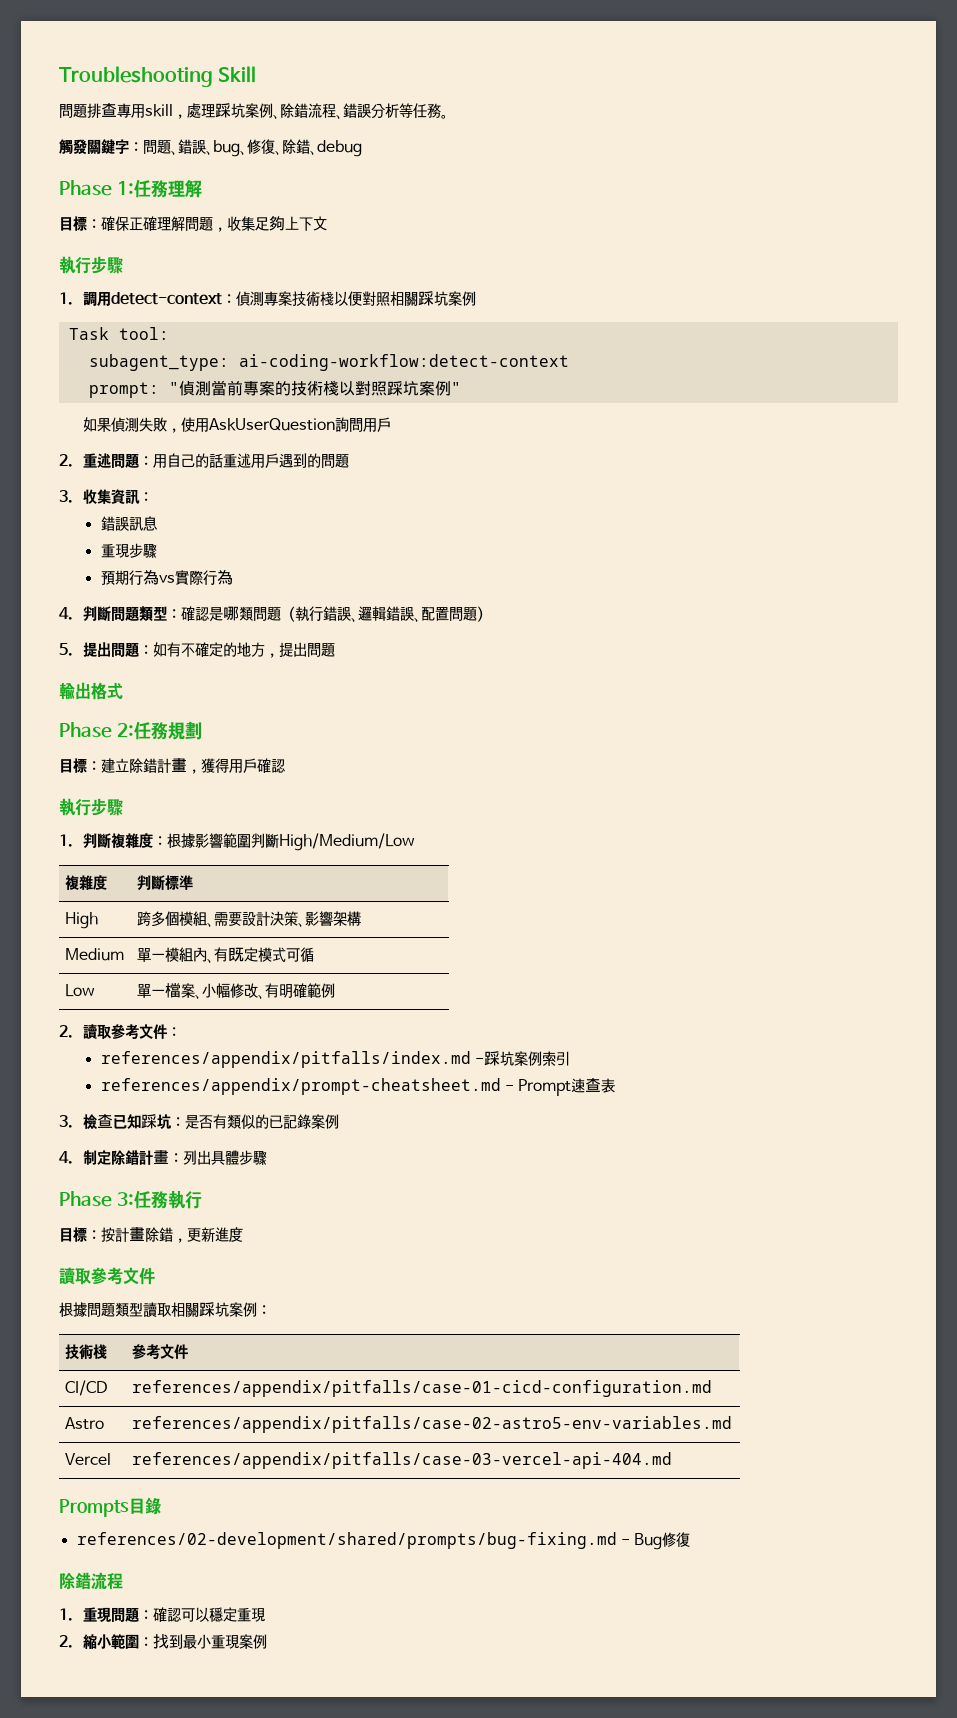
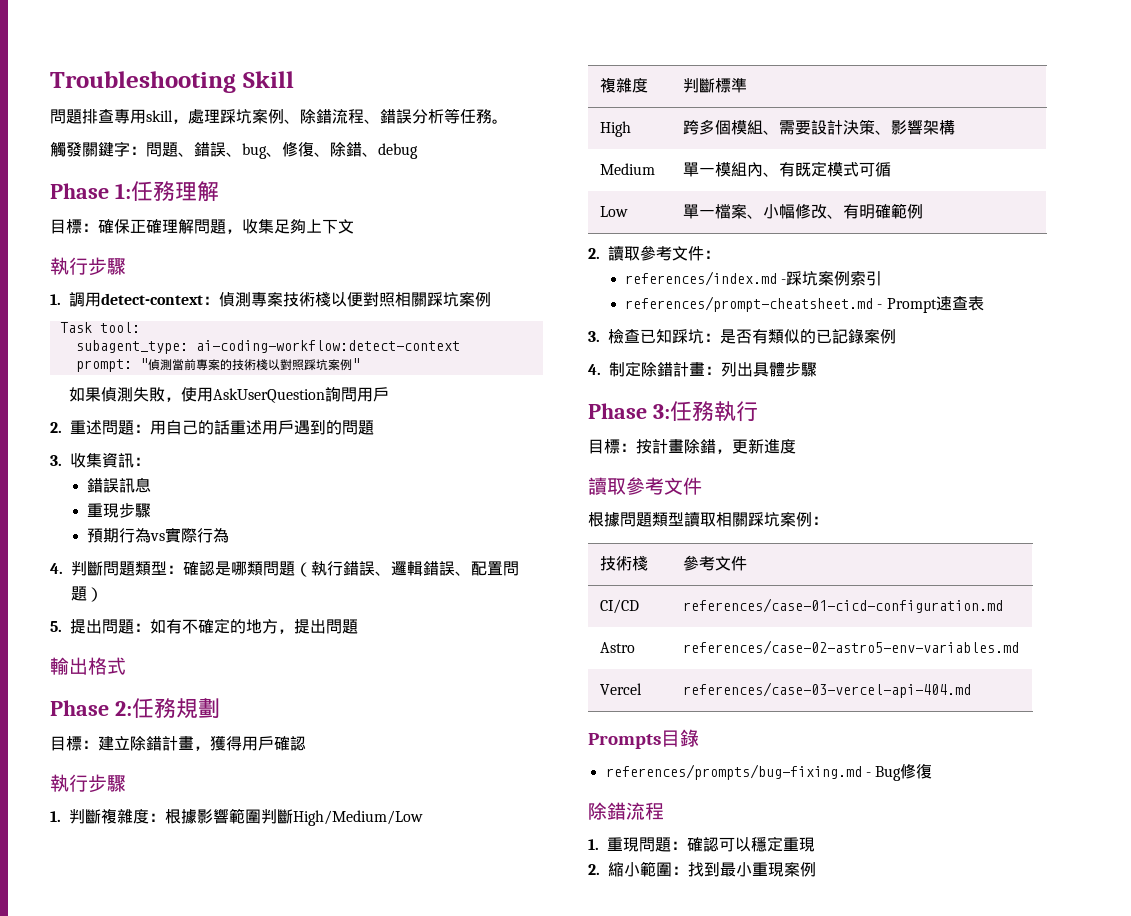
- references/appendix/pitfalls/index.md -踩坑案例索引
+ references/index.md -踩坑案例索引
- references/appendix/prompt-cheatsheet.md - Prompt速查表
+ references/prompt-cheatsheet.md - Prompt速查表
- CI/CD | references/appendix/pitfalls/case-01-cicd-configuration.md
+ CI/CD | references/case-01-cicd-configuration.md
- Astro | references/appendix/pitfalls/case-02-astro5-env-variables.md
+ Astro | references/case-02-astro5-env-variables.md
- Vercel | references/appendix/pitfalls/case-03-vercel-api-404.md
+ Vercel | references/case-03-vercel-api-404.md
- references/02-development/shared/prompts/bug-fixing.md - Bug修復
+ references/prompts/bug-fixing.md - Bug修復

